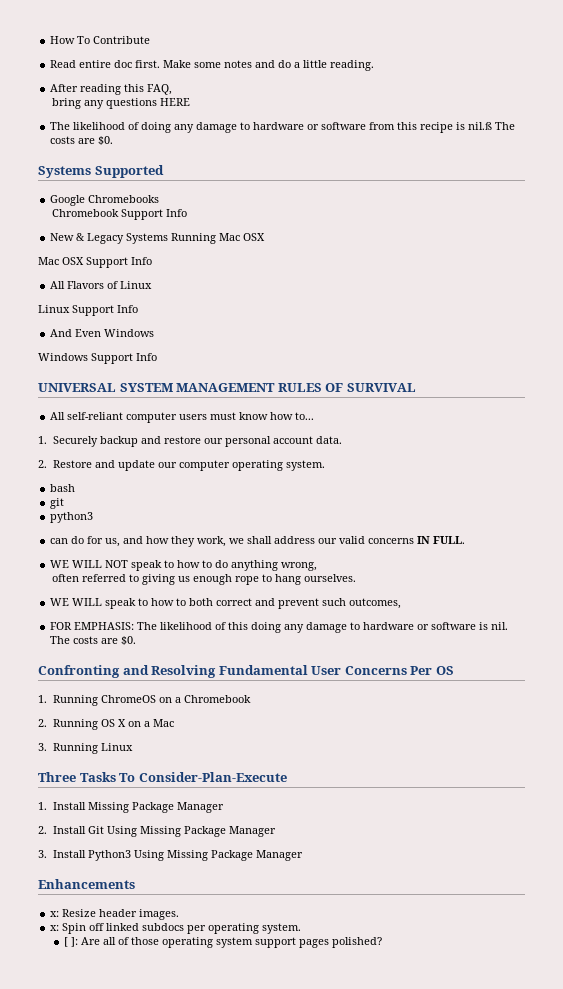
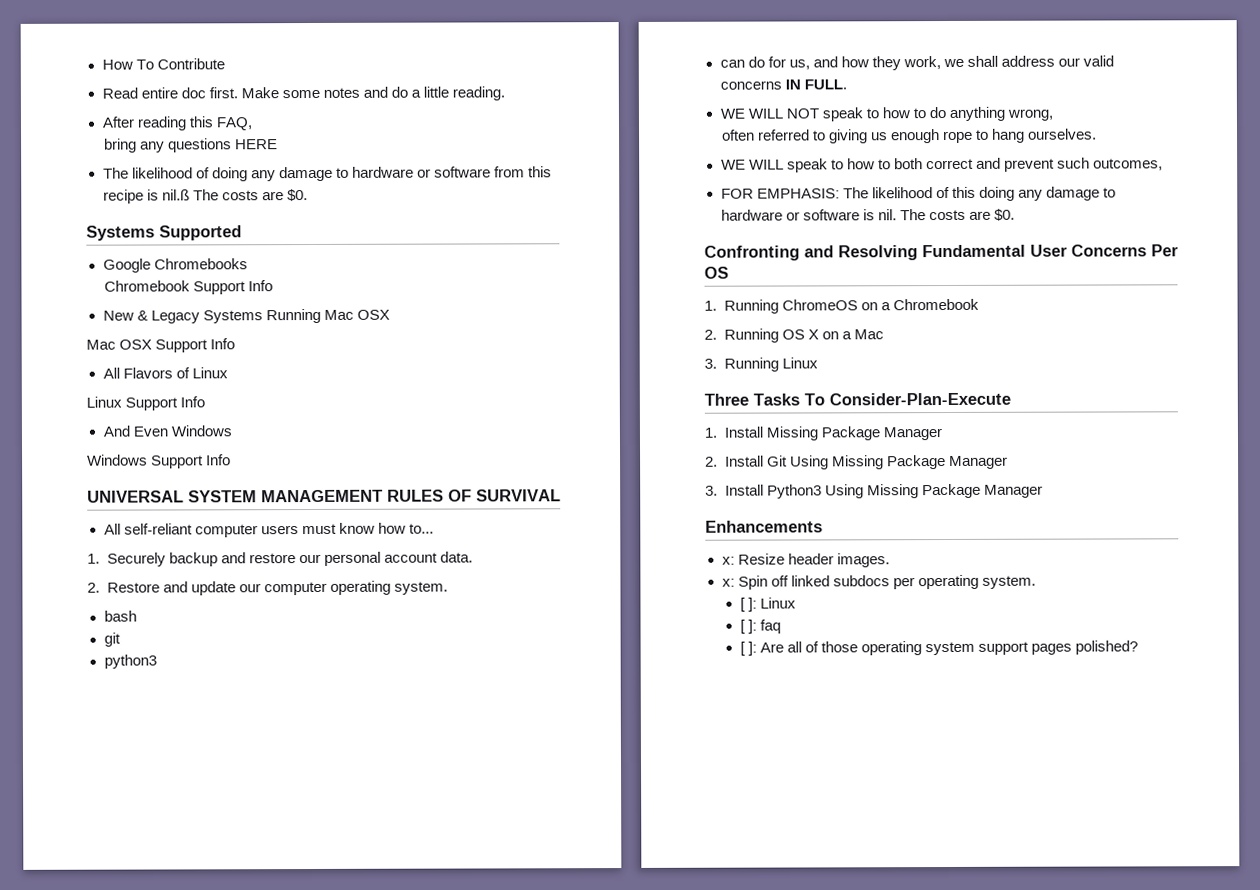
+ [ ]: Linux
+ [ ]: faq

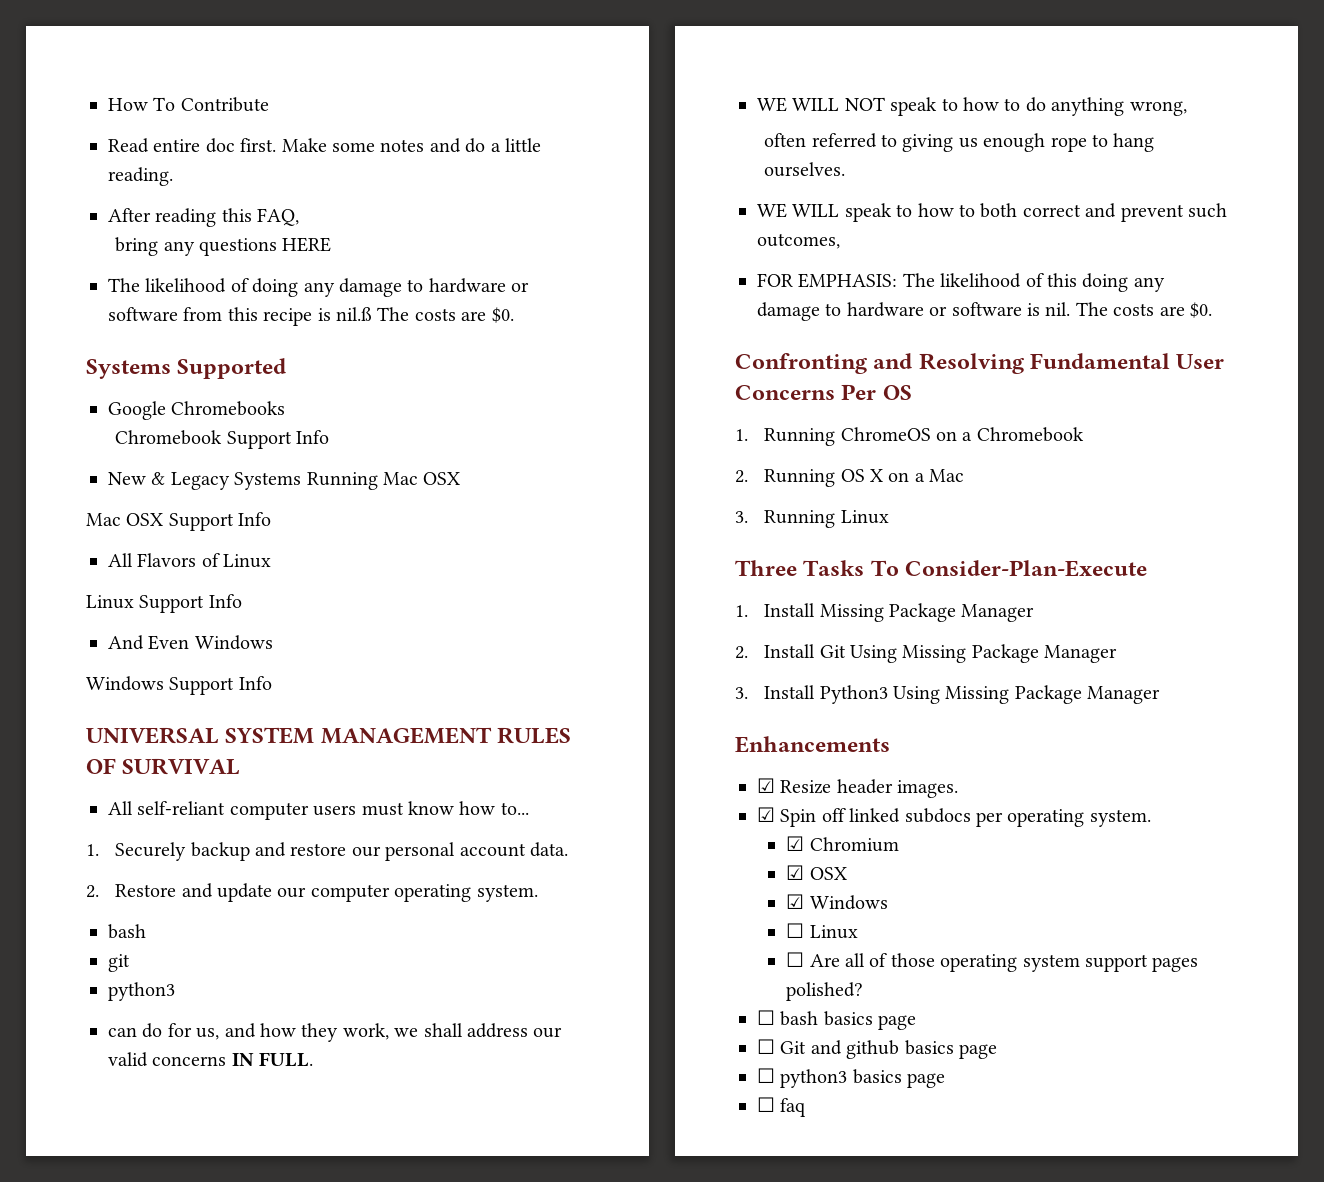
- x: Resize header images.
+ ☑ Resize header images.
- x: Spin off linked subdocs per operating system.
+ ☑ Spin off linked subdocs per operating system.
- [ ]: Linux
- [ ]: faq
- [ ]: Are all of those operating system support pages polished?
+ ☑ Chromium
+ ☑ OSX
+ ☑ Windows
+ ☐ Linux
+ ☐ Are all of those operating system support pages polished?
+ ☐ bash basics page
+ ☐ Git and github basics page
+ ☐ python3 basics page
+ ☐ faq

